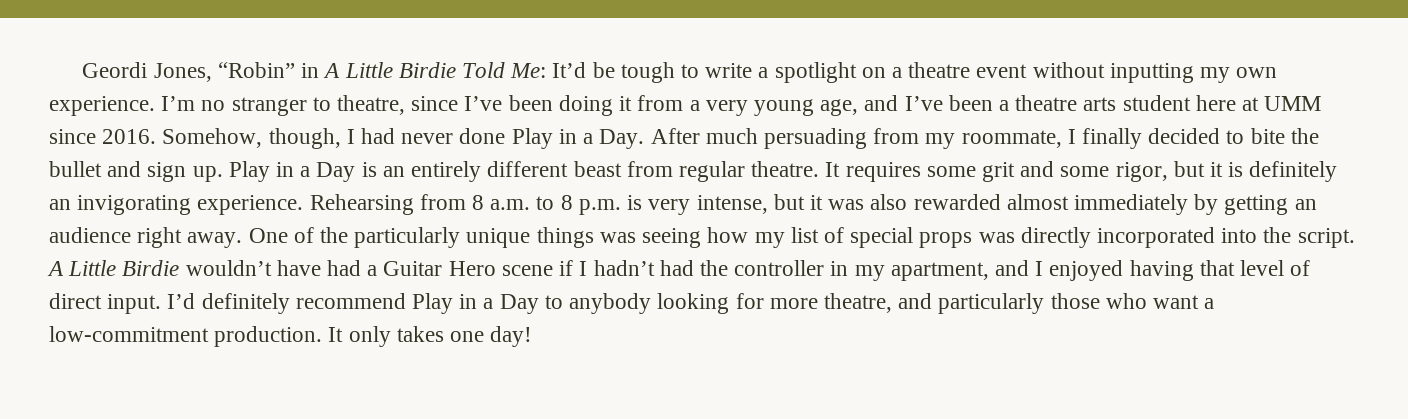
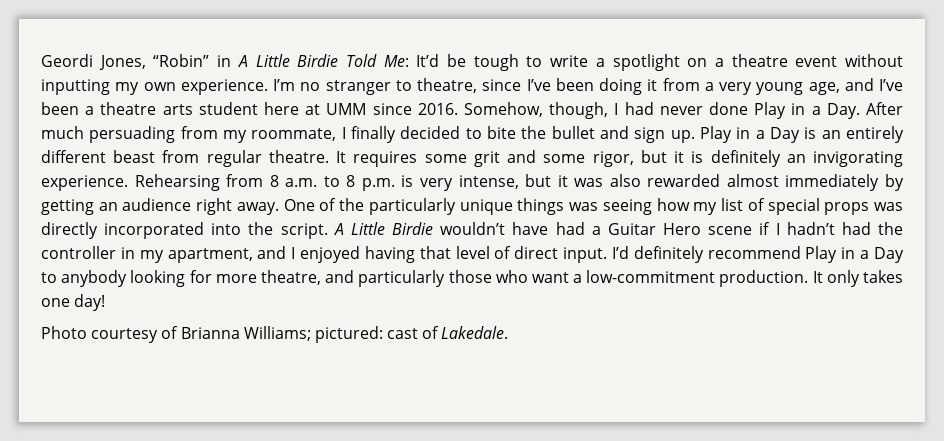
+ Photo courtesy of Brianna Williams; pictured: cast of Lakedale.

